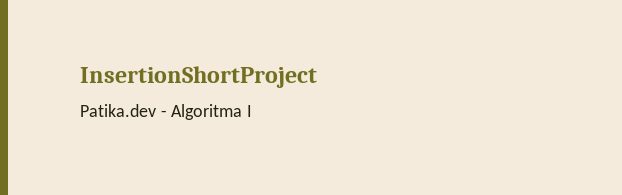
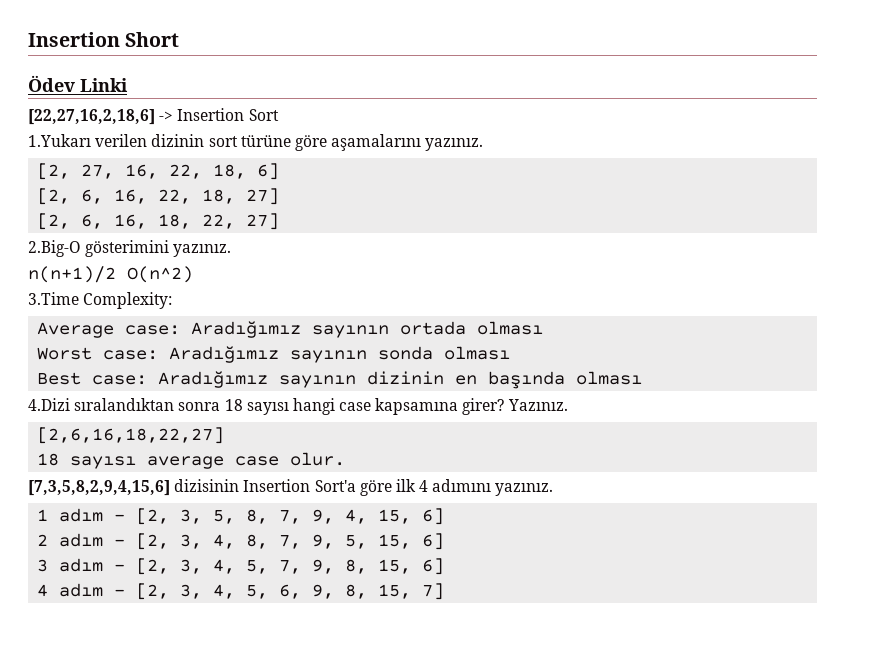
- InsertionShortProject
- Patika.dev - Algoritma I
+ Insertion Short
+ Ödev Linki
+ [22,27,16,2,18,6] -> Insertion Sort
+ 1.Yukarı verilen dizinin sort türüne göre aşamalarını yazınız.
+ [2, 27, 16, 22, 18, 6]
+ [2, 6, 16, 22, 18, 27]
+ [2, 6, 16, 18, 22, 27]
+ 2.Big-O gösterimini yazınız.
+ n(n+1)/2 O(n^2)
+ 3.Time Complexity:
+ Average case: Aradığımız sayının ortada olması
+ Worst case: Aradığımız sayının sonda olması
+ Best case: Aradığımız sayının dizinin en başında olması
+ 4.Dizi sıralandıktan sonra 18 sayısı hangi case kapsamına girer? Yazınız.
+ [2,6,16,18,22,27]
+ 18 sayısı average case olur.
+ [7,3,5,8,2,9,4,15,6] dizisinin Insertion Sort'a göre ilk 4 adımını yazınız.
+ 1 adım - [2, 3, 5, 8, 7, 9, 4, 15, 6]
+ 2 adım - [2, 3, 4, 8, 7, 9, 5, 15, 6]
+ 3 adım - [2, 3, 4, 5, 7, 9, 8, 15, 6]
+ 4 adım - [2, 3, 4, 5, 6, 9, 8, 15, 7]

